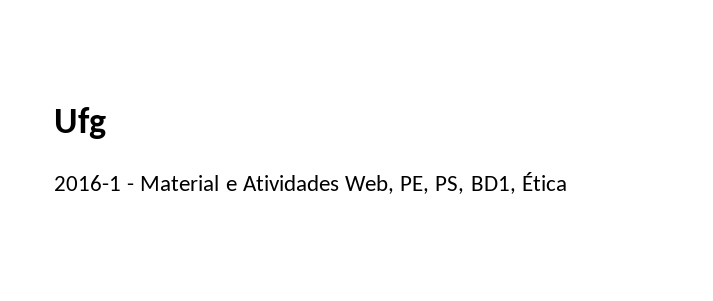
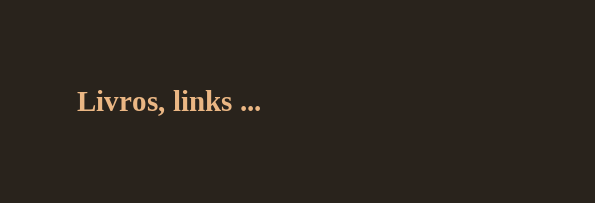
- Ufg
- 2016-1 - Material e Atividades Web, PE, PS, BD1, Ética
+ Livros, links ...

